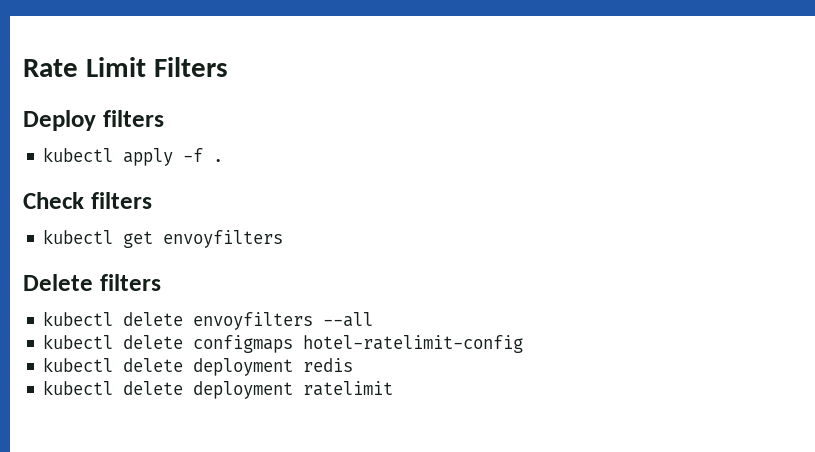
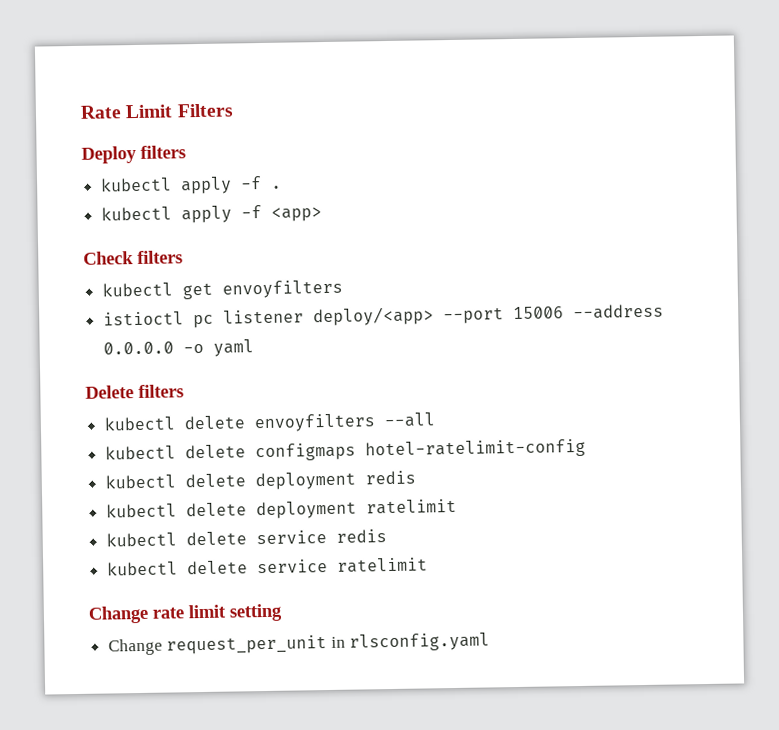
+ kubectl apply -f <app>
+ istioctl pc listener deploy/<app> --port 15006 --address 0.0.0.0 -o yaml
+ kubectl delete service redis
+ kubectl delete service ratelimit
+ Change rate limit setting
+ Change request_per_unit in rlsconfig.yaml

